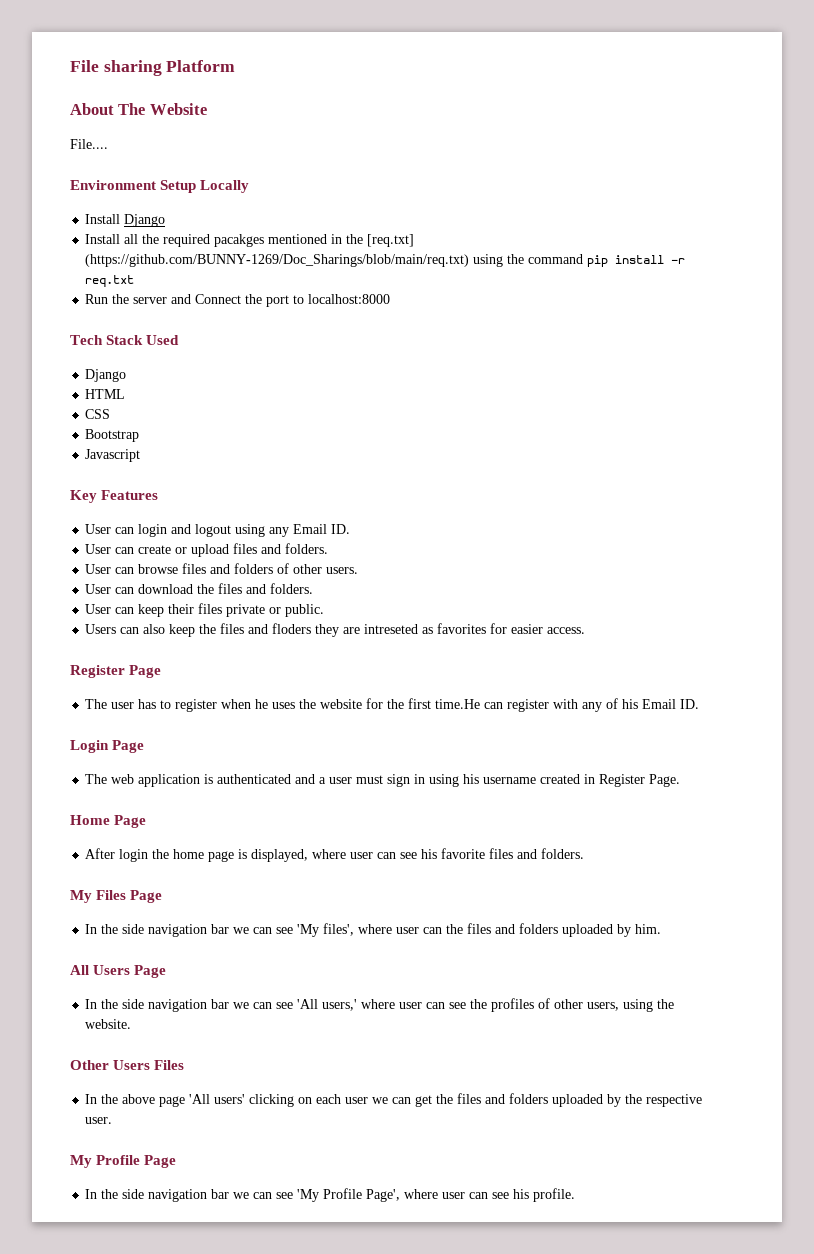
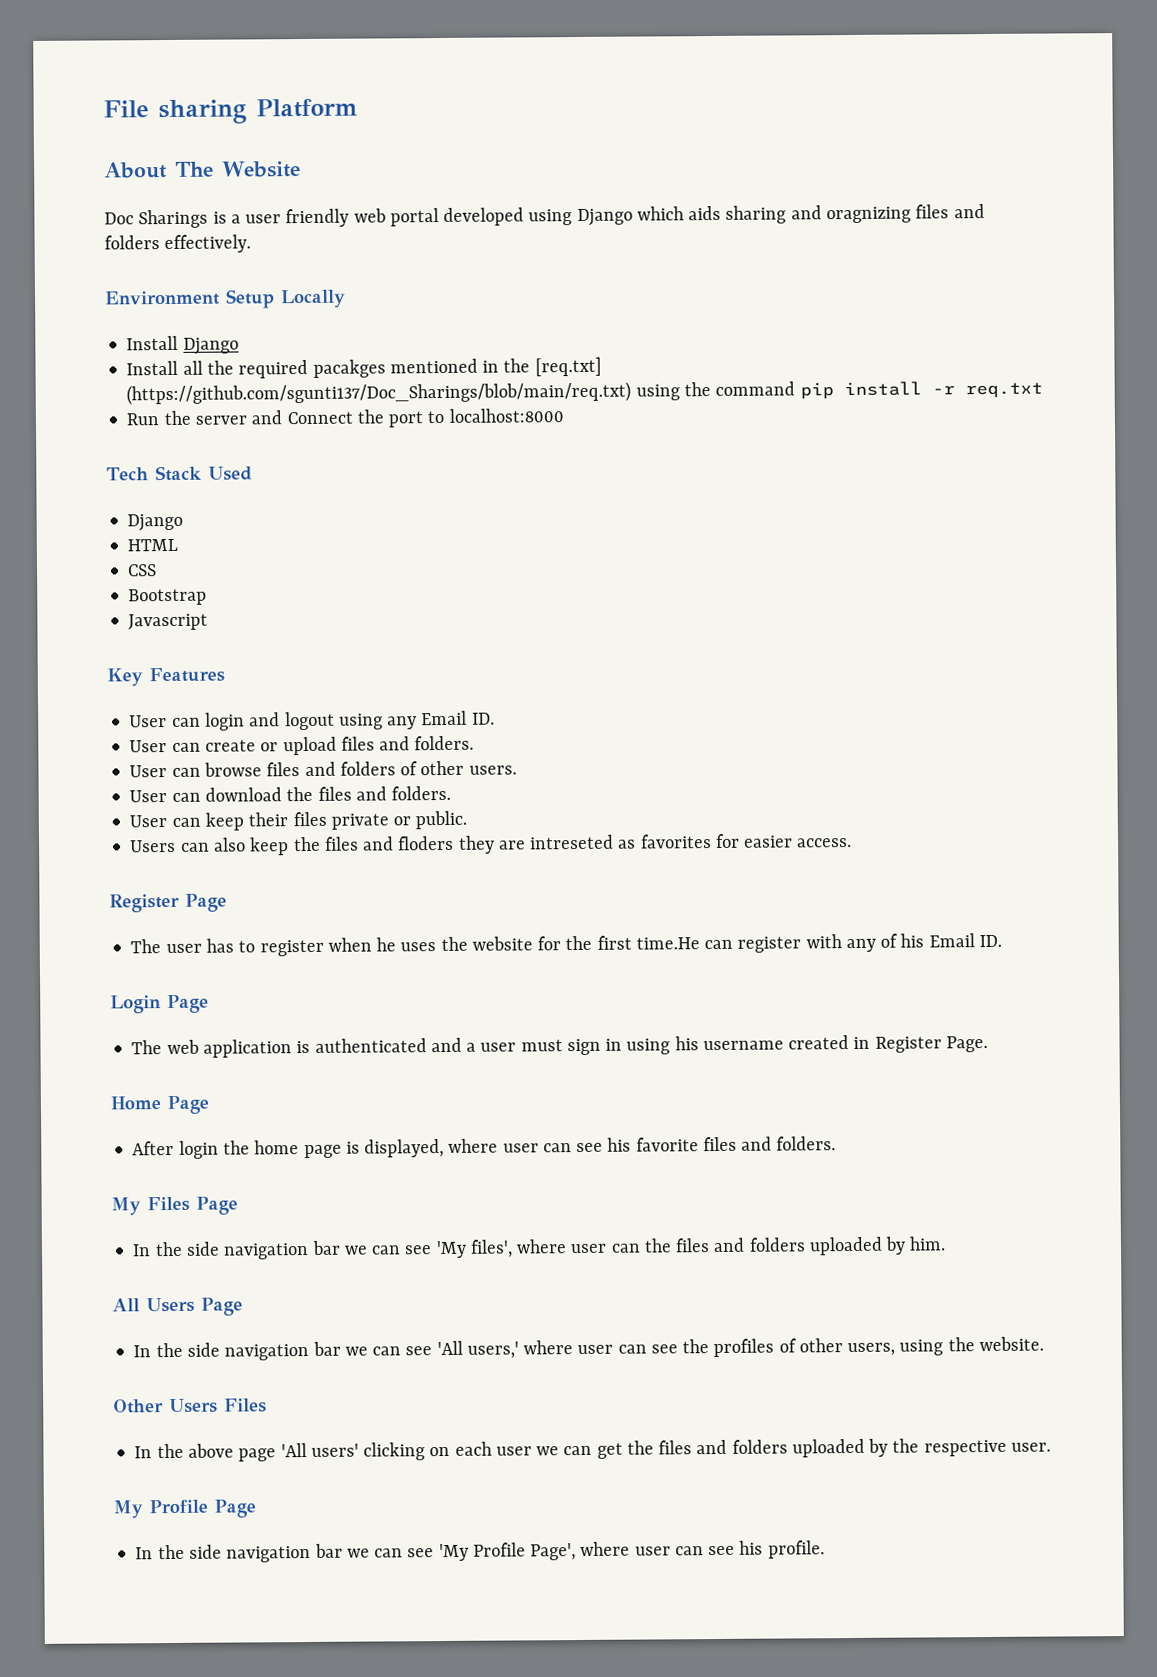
- File....
+ Doc Sharings is a user friendly web portal developed using Django which aids sharing and oragnizing files and folders effectively.
- Install all the required pacakges mentioned in the [req.txt] (https://github.com/BUNNY-1269/Doc_Sharings/blob/main/req.txt) using the command pip install -r req.txt
+ Install all the required pacakges mentioned in the [req.txt] (https://github.com/sgunti137/Doc_Sharings/blob/main/req.txt) using the command pip install -r req.txt

